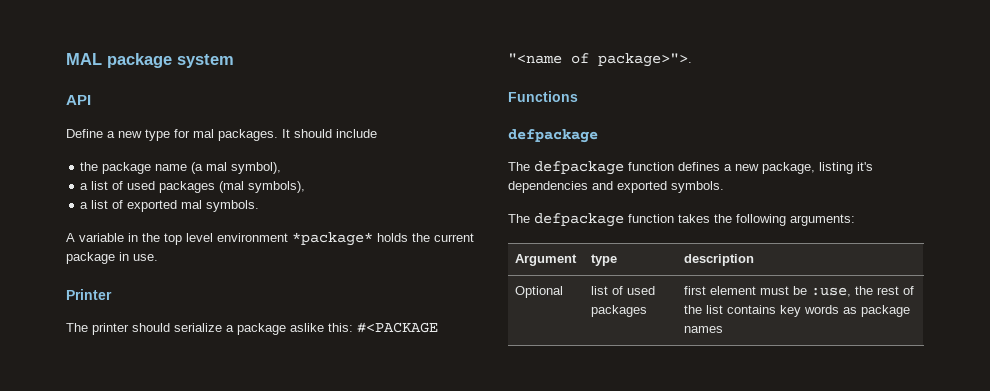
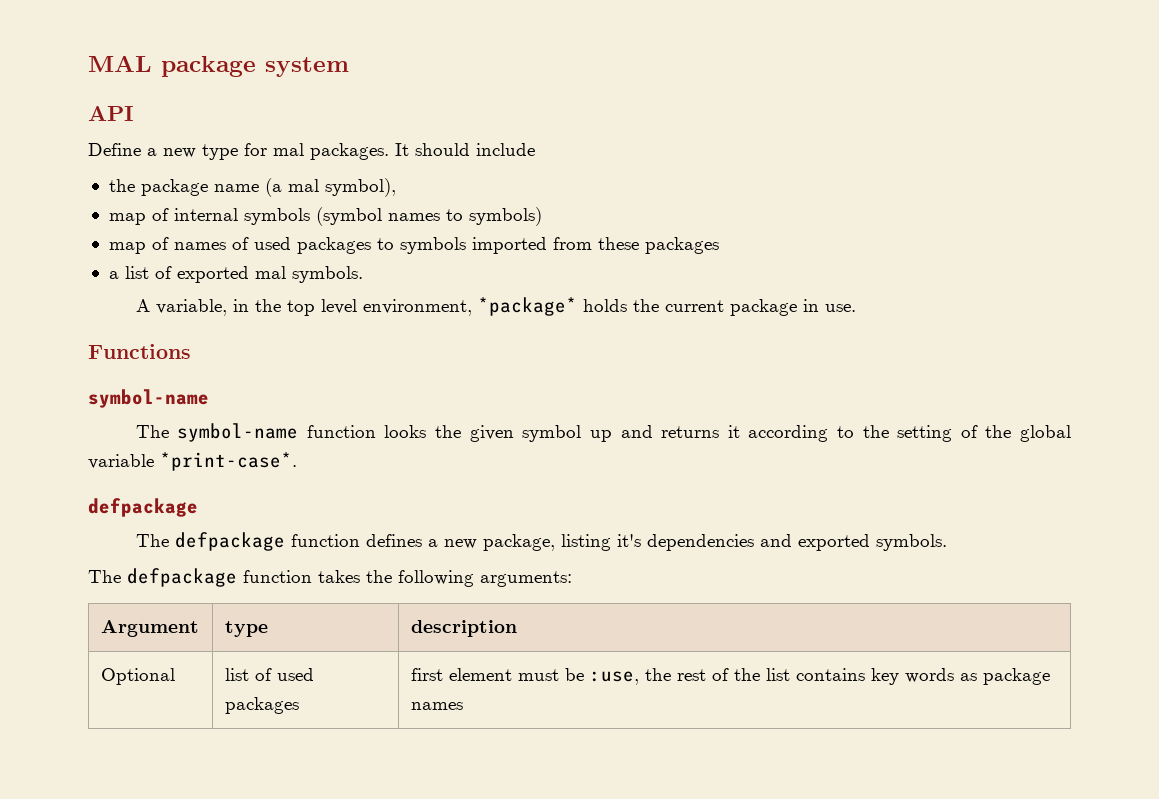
- a list of used packages (mal symbols),
+ map of internal symbols (symbol names to symbols)
+ map of names of used packages to symbols imported from these packages
- A variable in the top level environment *package* holds the current package in use.
+ A variable, in the top level environment, *package* holds the current package in use.
- Printer
- The printer should serialize a package aslike this: #<PACKAGE "<name of package>">.
  Functions
+ symbol-name
+ The symbol-name function looks the given symbol up and returns it according to the setting of the global variable *print-case*.

